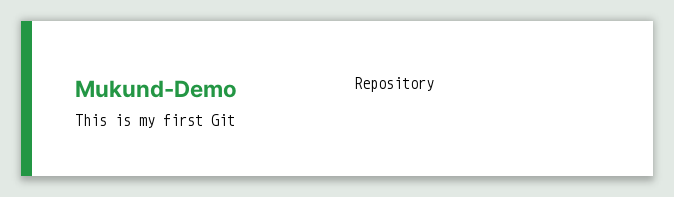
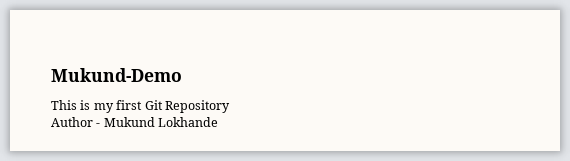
+ Author - Mukund Lokhande

